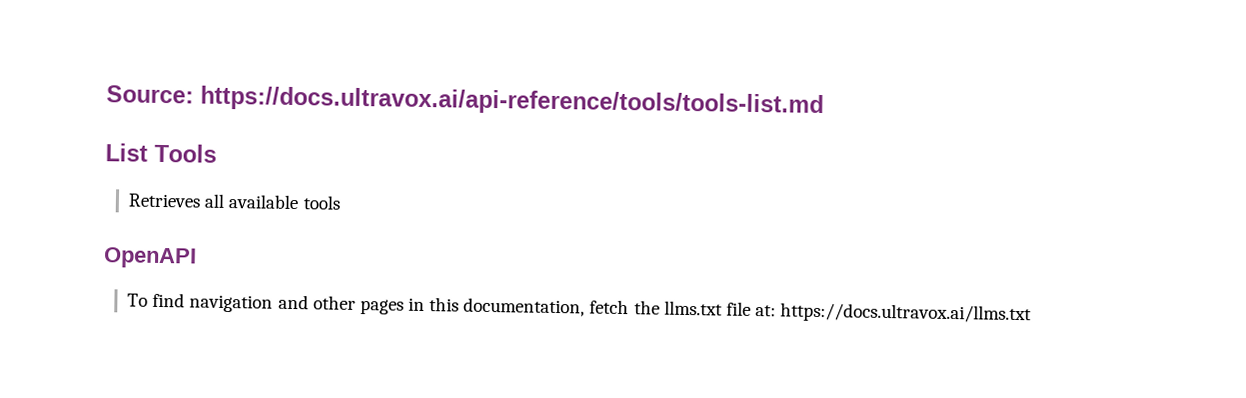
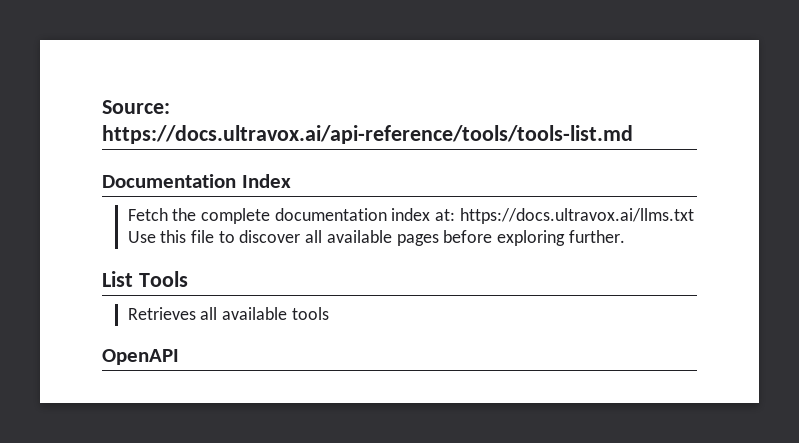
+ Documentation Index
+ Fetch the complete documentation index at: https://docs.ultravox.ai/llms.txt Use this file to discover all available pages before exploring further.
- To find navigation and other pages in this documentation, fetch the llms.txt file at: https://docs.ultravox.ai/llms.txt

